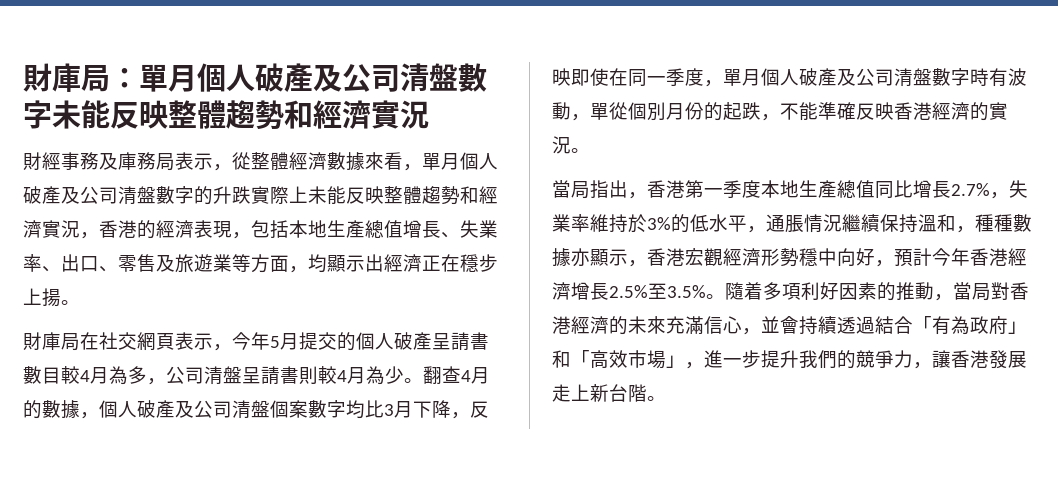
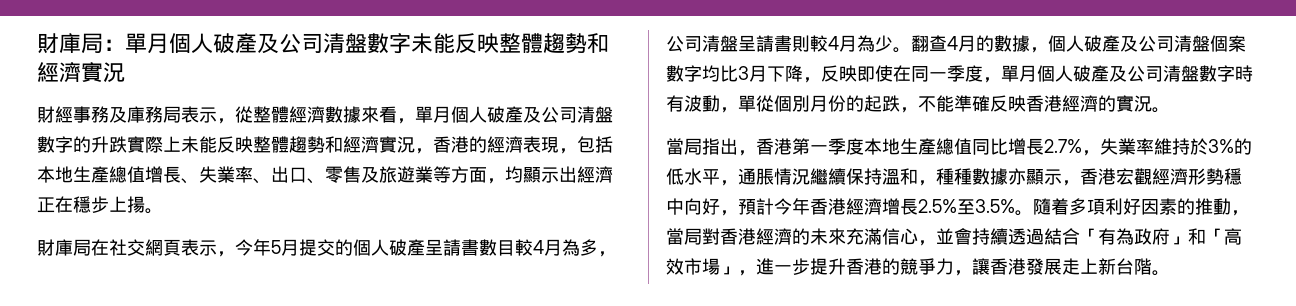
- 隨着多項利好因素的推動，當局對香港經濟的未來充滿信心，並會持續透過結合「有為政府」和「高效市場」，進一步提升我們的競爭力，讓香港發展走上新台階。
+ 隨着多項利好因素的推動，當局對香港經濟的未來充滿信心，並會持續透過結合「有為政府」和「高效市場」，進一步提升香港的競爭力，讓香港發展走上新台階。

